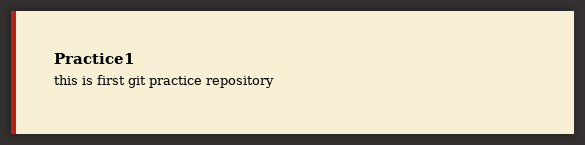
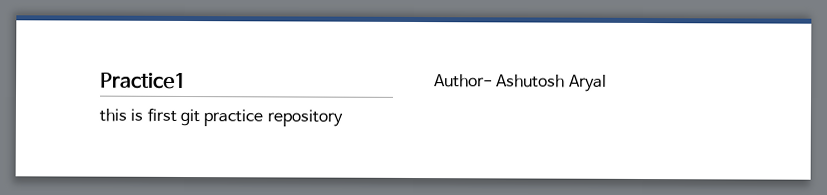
- this is first git practice repository
+ this is first git practice repository Author- Ashutosh Aryal

